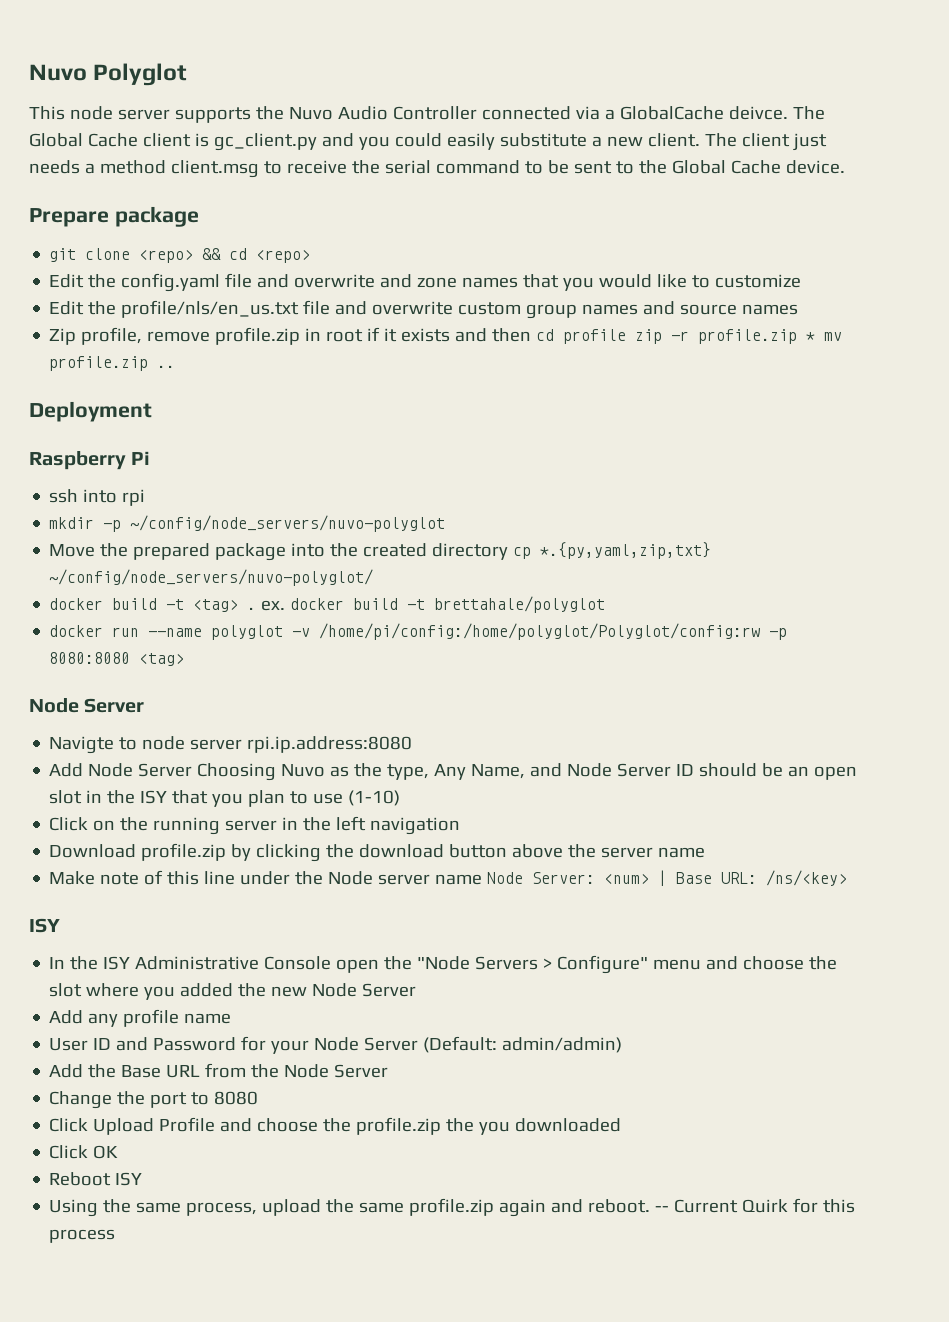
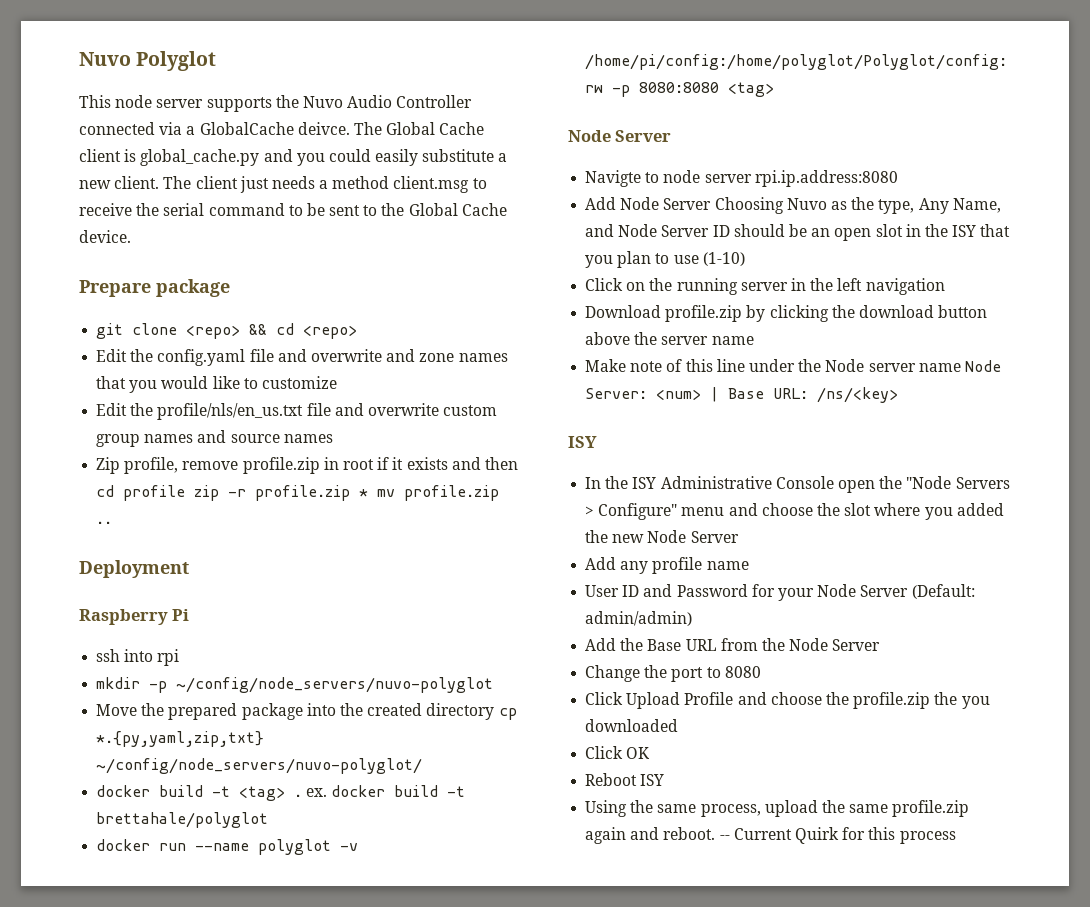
- The Global Cache client is gc_client.py and you could easily substitute a new client.
+ The Global Cache client is global_cache.py and you could easily substitute a new client.

